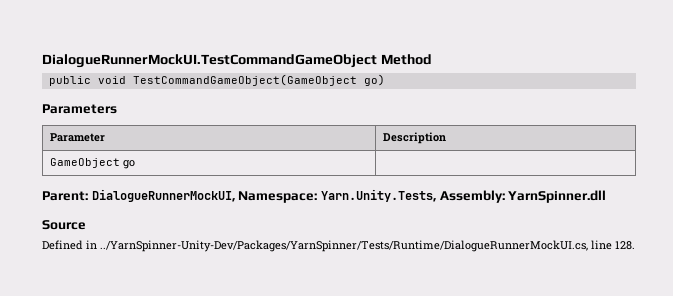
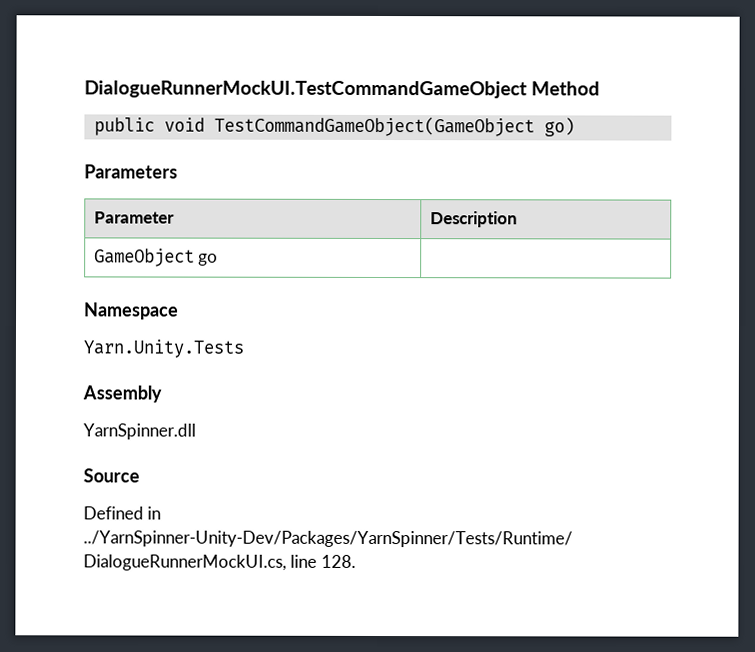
- Parent: DialogueRunnerMockUI, Namespace: Yarn.Unity.Tests, Assembly: YarnSpinner.dll
+ Namespace
+ Yarn.Unity.Tests
+ Assembly
+ YarnSpinner.dll

